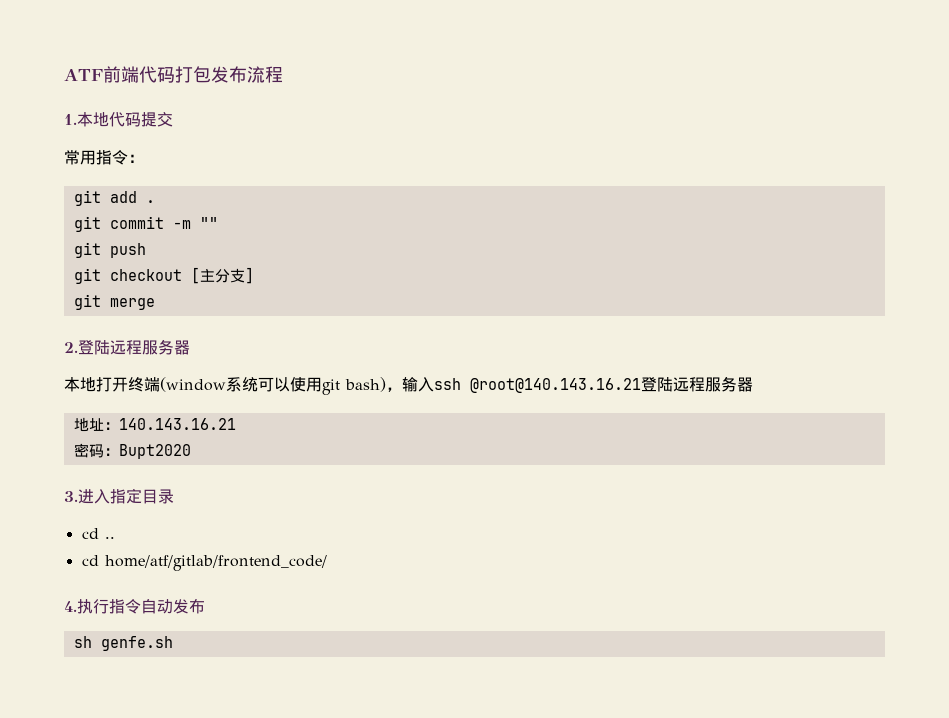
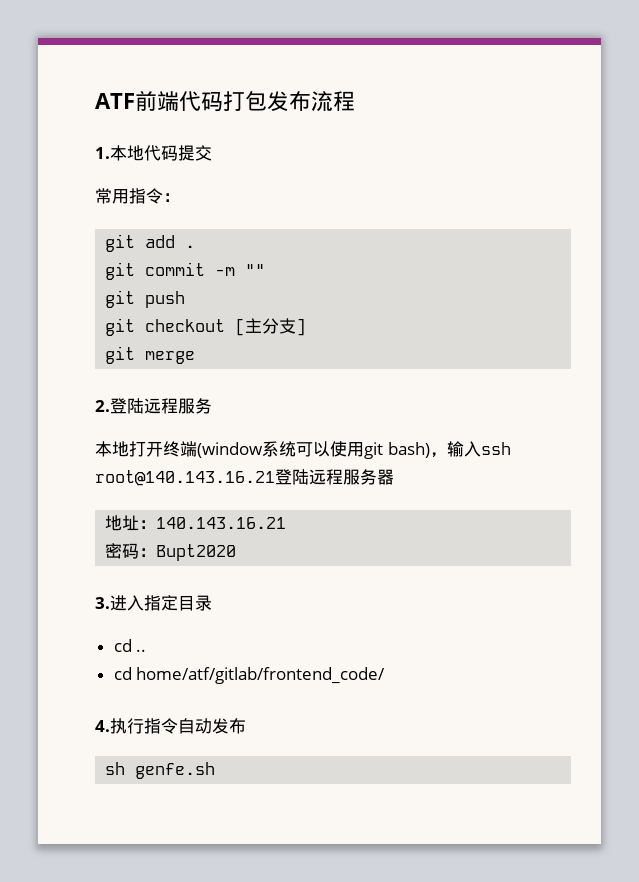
- 2.登陆远程服务器
+ 2.登陆远程服务
- 本地打开终端(window系统可以使用git bash)，输入ssh @root@140.143.16.21登陆远程服务器
+ 本地打开终端(window系统可以使用git bash)，输入ssh root@140.143.16.21登陆远程服务器

